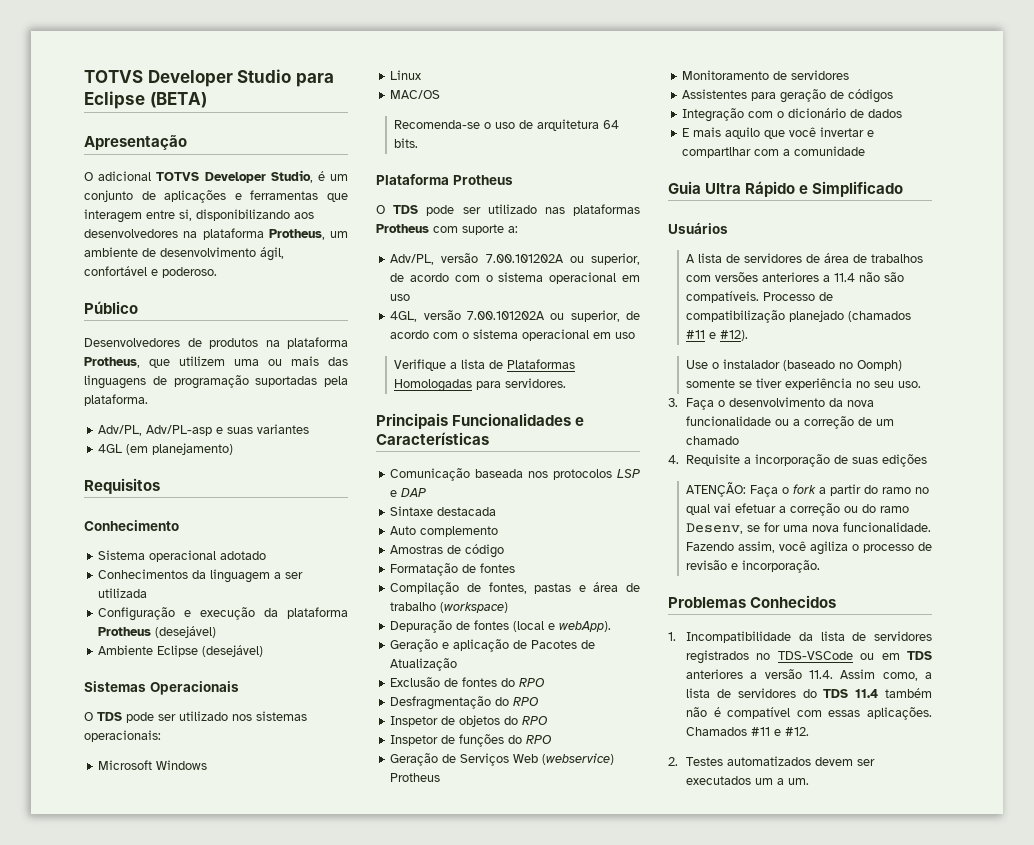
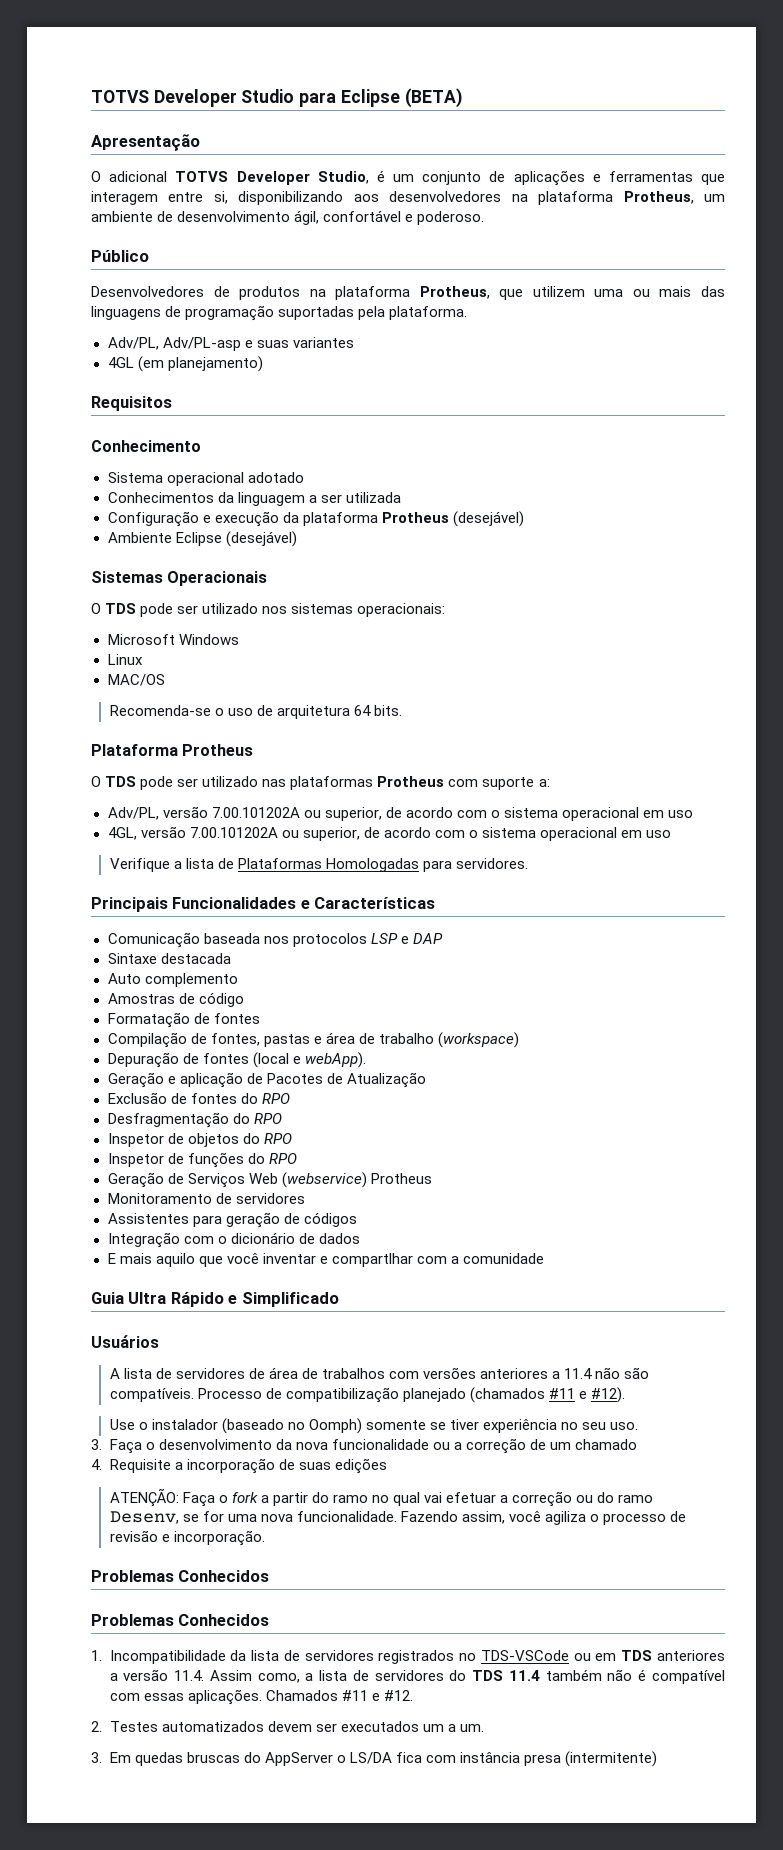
- E mais aquilo que você invertar e compartlhar com a comunidade
+ E mais aquilo que você inventar e compartlhar com a comunidade
  Fazendo assim, você agiliza o processo de revisão e incorporação.
+ Problemas Conhecidos
+ 3. Em quedas bruscas do AppServer o LS/DA fica com instância presa (intermitente)

